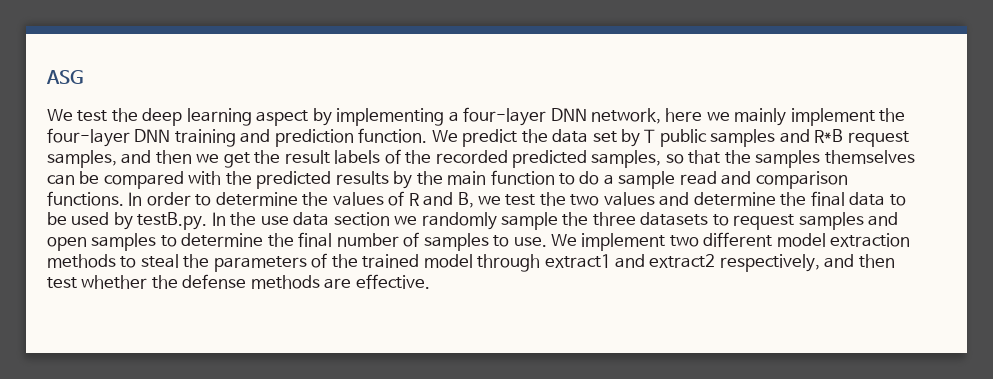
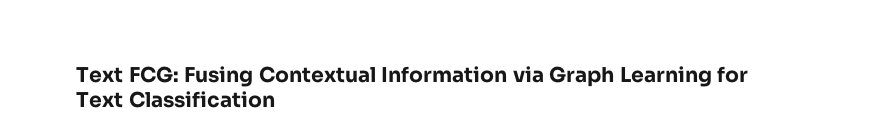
- ASG
- We test the deep learning aspect by implementing a four-layer DNN network, here we mainly implement the four-layer DNN training and prediction function. We predict the data set by T public samples and R*B request samples, and then we get the result labels of the recorded predicted samples, so that the samples themselves can be compared with the predicted results by the main function to do a sample read and comparison functions. In order to determine the values of R and B, we test the two values and determine the final data to be used by testB.py. In the use data section we randomly sample the three datasets to request samples and open samples to determine the final number of samples to use. We implement two different model extraction methods to steal the parameters of the trained model through extract1 and extract2 respectively, and then test whether the defense methods are effective.
+ Text FCG: Fusing Contextual Information via Graph Learning for Text Classification

